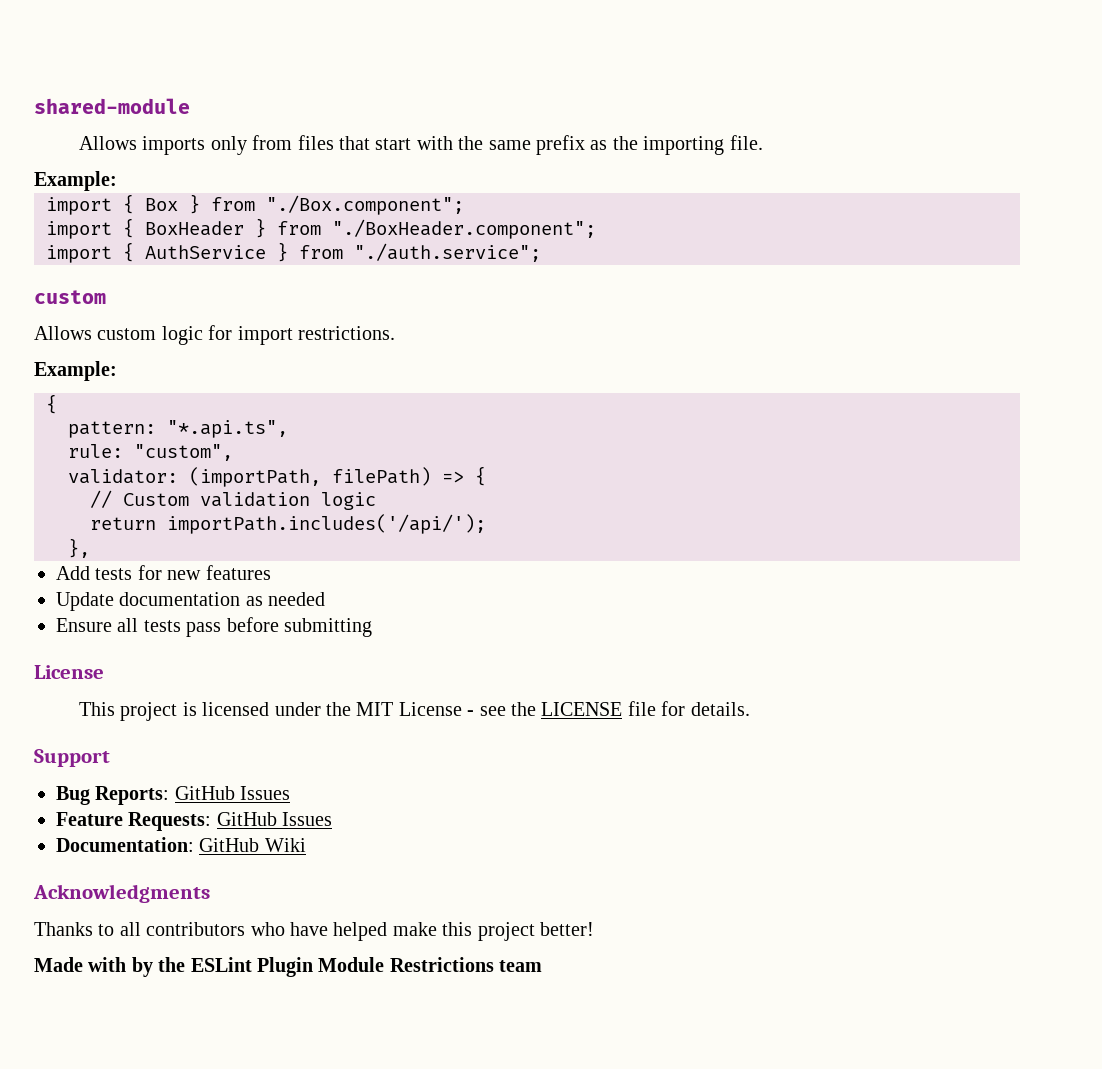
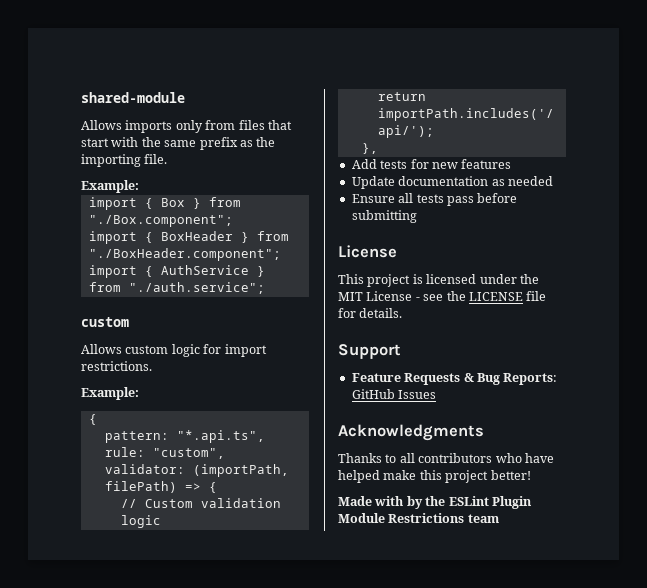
- Bug Reports: GitHub Issues
+ Feature Requests & Bug Reports: GitHub Issues
- Feature Requests: GitHub Issues
- Documentation: GitHub Wiki

